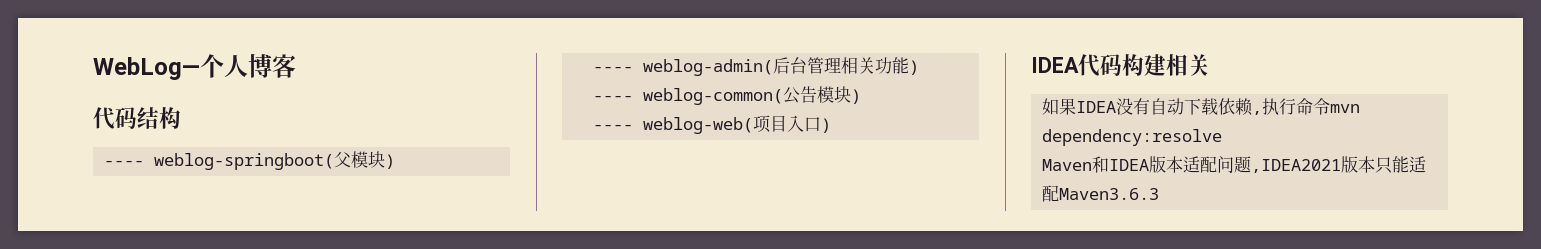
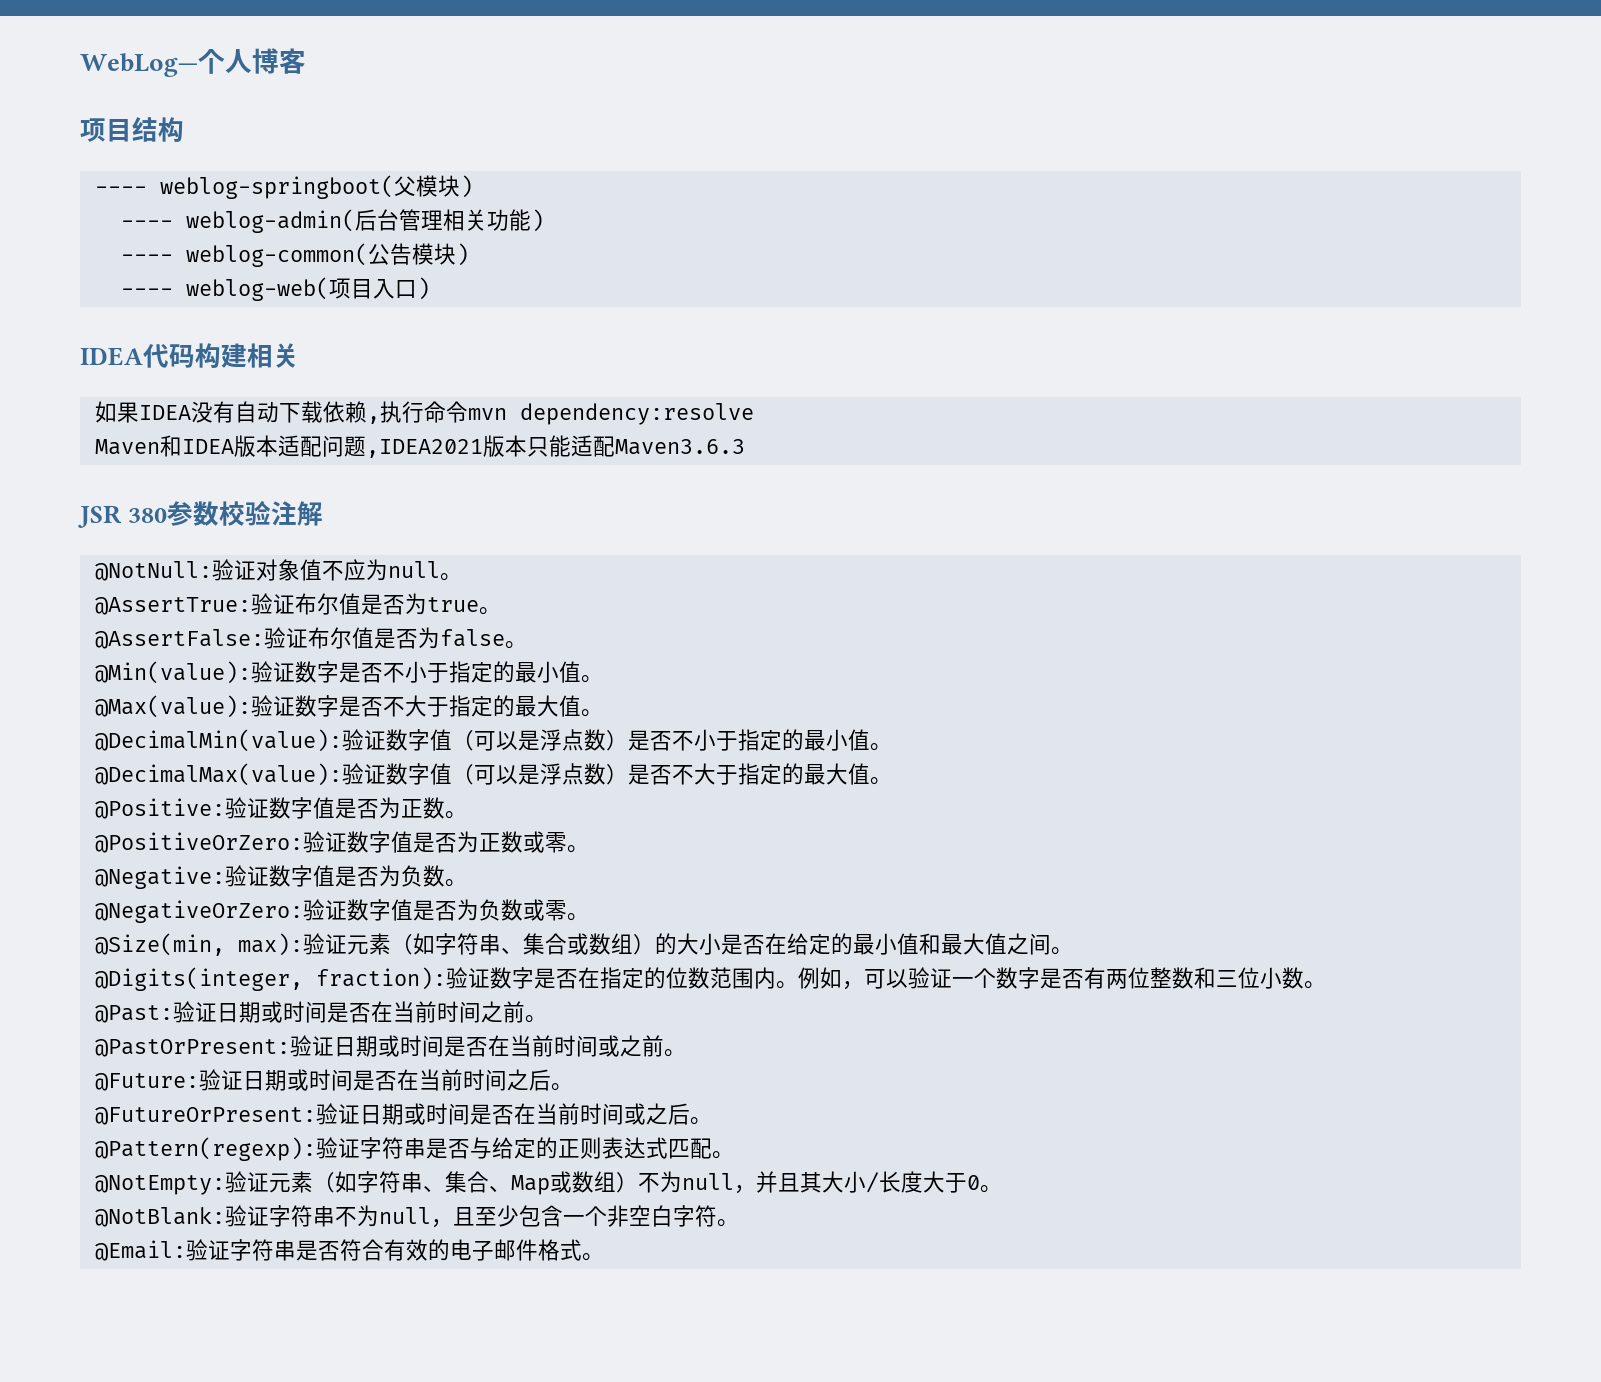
- 代码结构
+ 项目结构
+ JSR 380参数校验注解
+ @NotNull:验证对象值不应为null。
+ @AssertTrue:验证布尔值是否为true。
+ @AssertFalse:验证布尔值是否为false。
+ @Min(value):验证数字是否不小于指定的最小值。
+ @Max(value):验证数字是否不大于指定的最大值。
+ @DecimalMin(value):验证数字值（可以是浮点数）是否不小于指定的最小值。
+ @DecimalMax(value):验证数字值（可以是浮点数）是否不大于指定的最大值。
+ @Positive:验证数字值是否为正数。
+ @PositiveOrZero:验证数字值是否为正数或零。
+ @Negative:验证数字值是否为负数。
+ @NegativeOrZero:验证数字值是否为负数或零。
+ @Size(min, max):验证元素（如字符串、集合或数组）的大小是否在给定的最小值和最大值之间。
+ @Digits(integer, fraction):验证数字是否在指定的位数范围内。例如，可以验证一个数字是否有两位整数和三位小数。
+ @Past:验证日期或时间是否在当前时间之前。
+ @PastOrPresent:验证日期或时间是否在当前时间或之前。
+ @Future:验证日期或时间是否在当前时间之后。
+ @FutureOrPresent:验证日期或时间是否在当前时间或之后。
+ @Pattern(regexp):验证字符串是否与给定的正则表达式匹配。
+ @NotEmpty:验证元素（如字符串、集合、Map或数组）不为null，并且其大小/长度大于0。
+ @NotBlank:验证字符串不为null，且至少包含一个非空白字符。
+ @Email:验证字符串是否符合有效的电子邮件格式。

